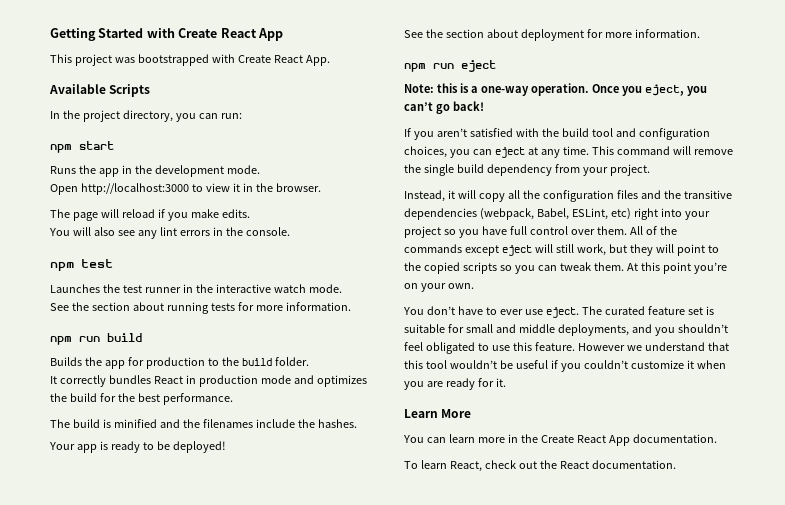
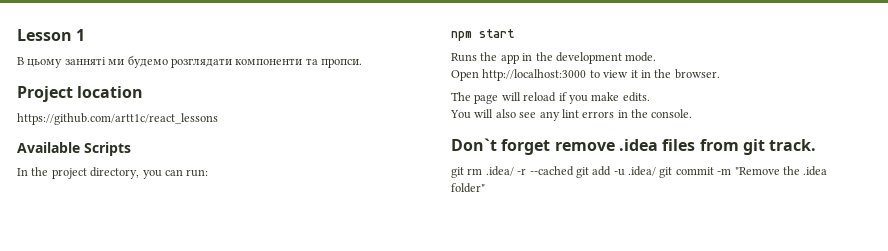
- Getting Started with Create React App
- This project was bootstrapped with Create React App.
+ Lesson 1
+ В цьому занняті ми будемо розглядати компоненти та пропси.
+ Project location
+ https://github.com/artt1c/react_lessons
- npm test
- Launches the test runner in the interactive watch mode.
- See the section about running tests for more information.
- npm run build
- Builds the app for production to the build folder.
- It correctly bundles React in production mode and optimizes the build for the best performance.
- The build is minified and the filenames include the hashes.
- Your app is ready to be deployed!
- See the section about deployment for more information.
- npm run eject
- Note: this is a one-way operation. Once you eject, you can’t go back!
- If you aren’t satisfied with the build tool and configuration choices, you can eject at any time. This command will remove the single build dependency from your project.
- Instead, it will copy all the configuration files and the transitive dependencies (webpack, Babel, ESLint, etc) right into your project so you have full control over them. All of the commands except eject will still work, but they will point to the copied scripts so you can tweak them. At this point you’re on your own.
- You don’t have to ever use eject. The curated feature set is suitable for small and middle deployments, and you shouldn’t feel obligated to use this feature. However we understand that this tool wouldn’t be useful if you couldn’t customize it when you are ready for it.
- Learn More
- You can learn more in the Create React App documentation.
- To learn React, check out the React documentation.
+ Don`t forget remove .idea files from git track.
+ git rm .idea/ -r --cached git add -u .idea/ git commit -m "Remove the .idea folder"

